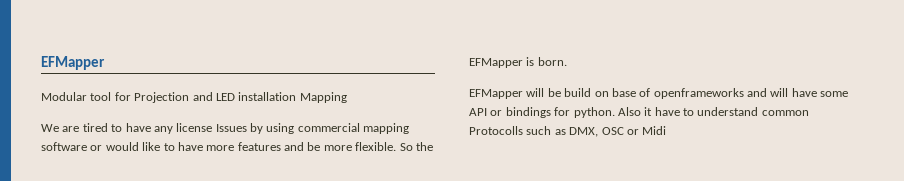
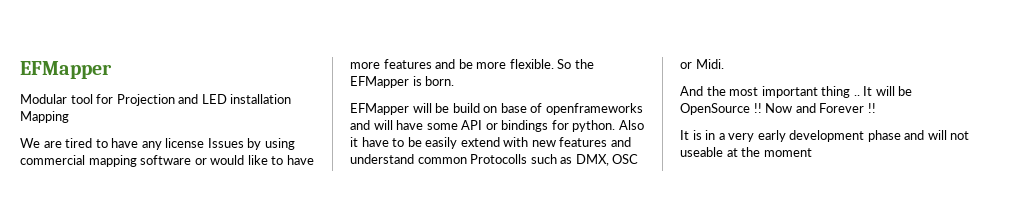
- Also it have to understand common Protocolls such as DMX, OSC or Midi
+ Also it have to be easily extend with new features and understand common Protocolls such as DMX, OSC or Midi.
+ And the most important thing .. It will be OpenSource !! Now and Forever !!
+ It is in a very early development phase and will not useable at the moment

